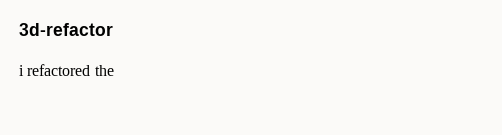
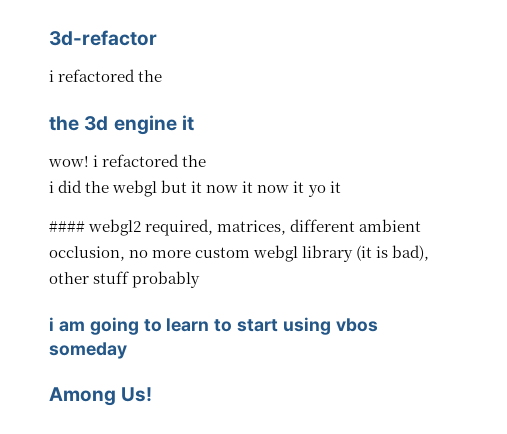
+ the 3d engine it
+ wow! i refactored the
+ i did the webgl but it now it now it yo it
+ #### webgl2 required, matrices, different ambient occlusion, no more custom webgl library (it is bad), other stuff probably
+ i am going to learn to start using vbos someday
+ Among Us!

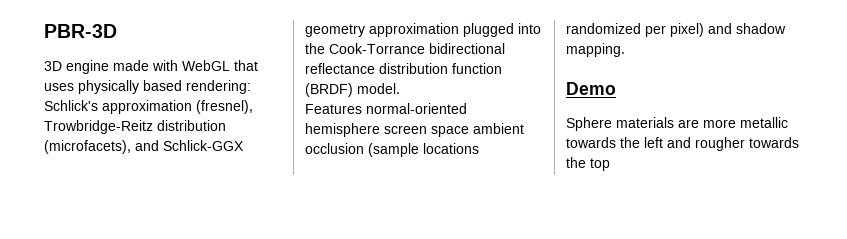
- 3d-refactor
- i refactored the
- the 3d engine it
- wow! i refactored the
- i did the webgl but it now it now it yo it
- #### webgl2 required, matrices, different ambient occlusion, no more custom webgl library (it is bad), other stuff probably
- i am going to learn to start using vbos someday
- Among Us!
+ PBR-3D
+ 3D engine made with WebGL that uses physically based rendering: Schlick's approximation (fresnel), Trowbridge-Reitz distribution (microfacets), and Schlick-GGX geometry approximation plugged into the Cook-Torrance bidirectional reflectance distribution function (BRDF) model.
+ Features normal-oriented hemisphere screen space ambient occlusion (sample locations randomized per pixel) and shadow mapping.
+ Demo
+ Sphere materials are more metallic towards the left and rougher towards the top

